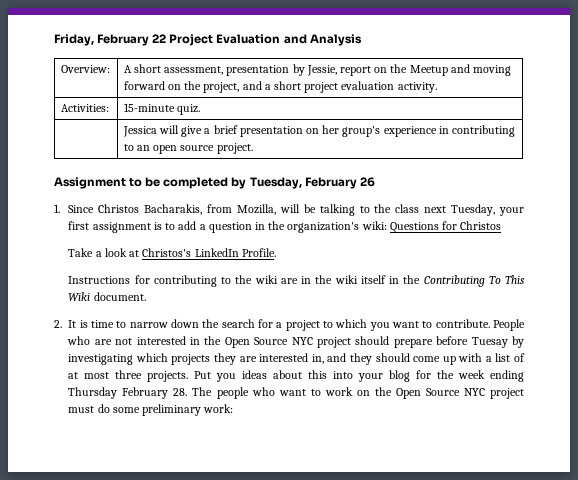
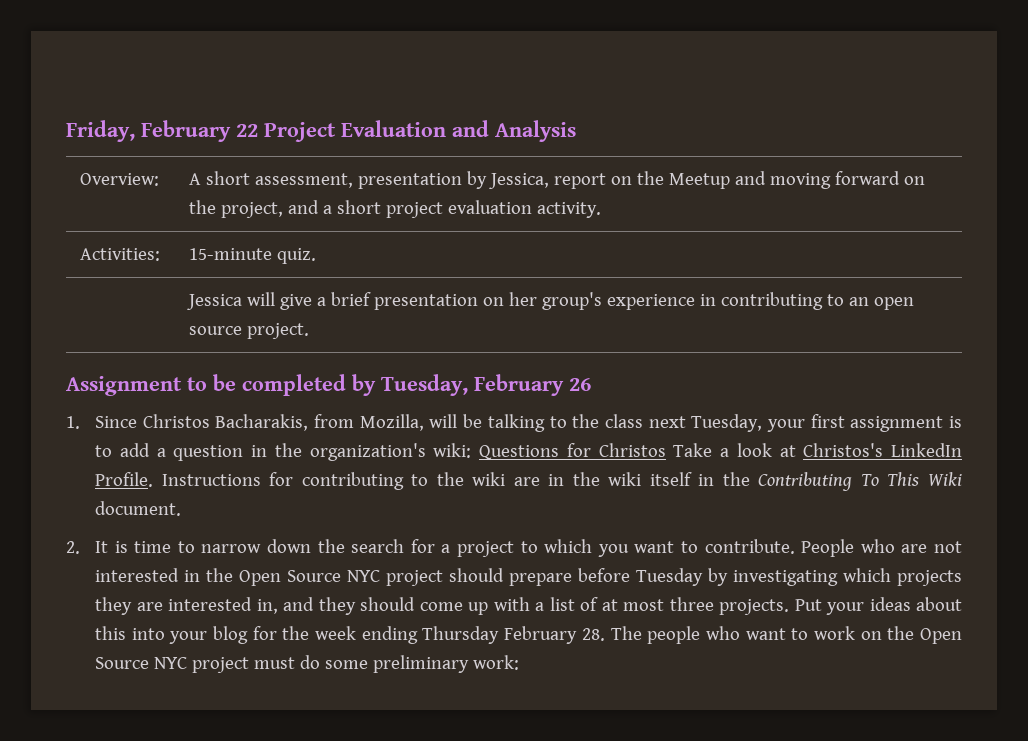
- Overview: | A short assessment, presentation by Jessie, report on the Meetup and moving forward on the project, and a short project evaluation activity.
+ Overview: | A short assessment, presentation by Jessica, report on the Meetup and moving forward on the project, and a short project evaluation activity.
- 1. Since Christos Bacharakis, from Mozilla, will be talking to the class next Tuesday, your first assignment is to add a question in the organization's wiki: Questions for Christos
- Take a look at Christos's LinkedIn Profile.
- Instructions for contributing to the wiki are in the wiki itself in the Contributing To This Wiki document.
+ 1. Since Christos Bacharakis, from Mozilla, will be talking to the class next Tuesday, your first assignment is to add a question in the organization's wiki: Questions for Christos Take a look at Christos's LinkedIn Profile. Instructions for contributing to the wiki are in the wiki itself in the Contributing To This Wiki document.
- People who are not interested in the Open Source NYC project should prepare before Tuesay by investigating which projects they are interested in, and they should come up with a list of at most three projects.
+ People who are not interested in the Open Source NYC project should prepare before Tuesday by investigating which projects they are interested in, and they should come up with a list of at most three projects.
- Put you ideas about this into your blog for the week ending Thursday February 28. The people who want to work on the Open Source NYC project must do some preliminary work:
+ Put your ideas about this into your blog for the week ending Thursday February 28. The people who want to work on the Open Source NYC project must do some preliminary work:

